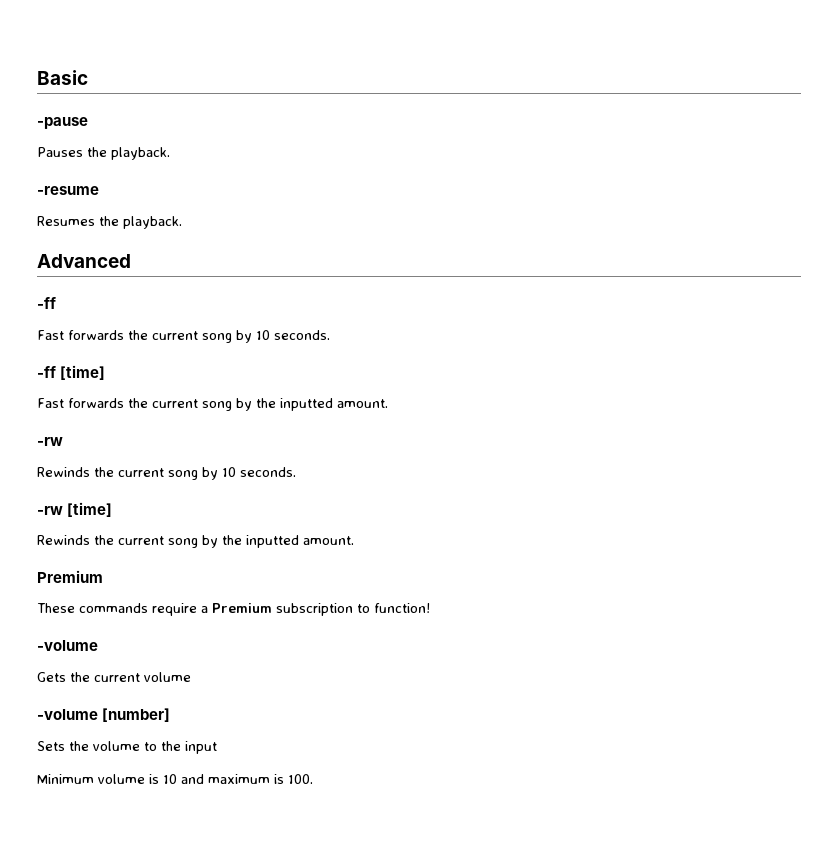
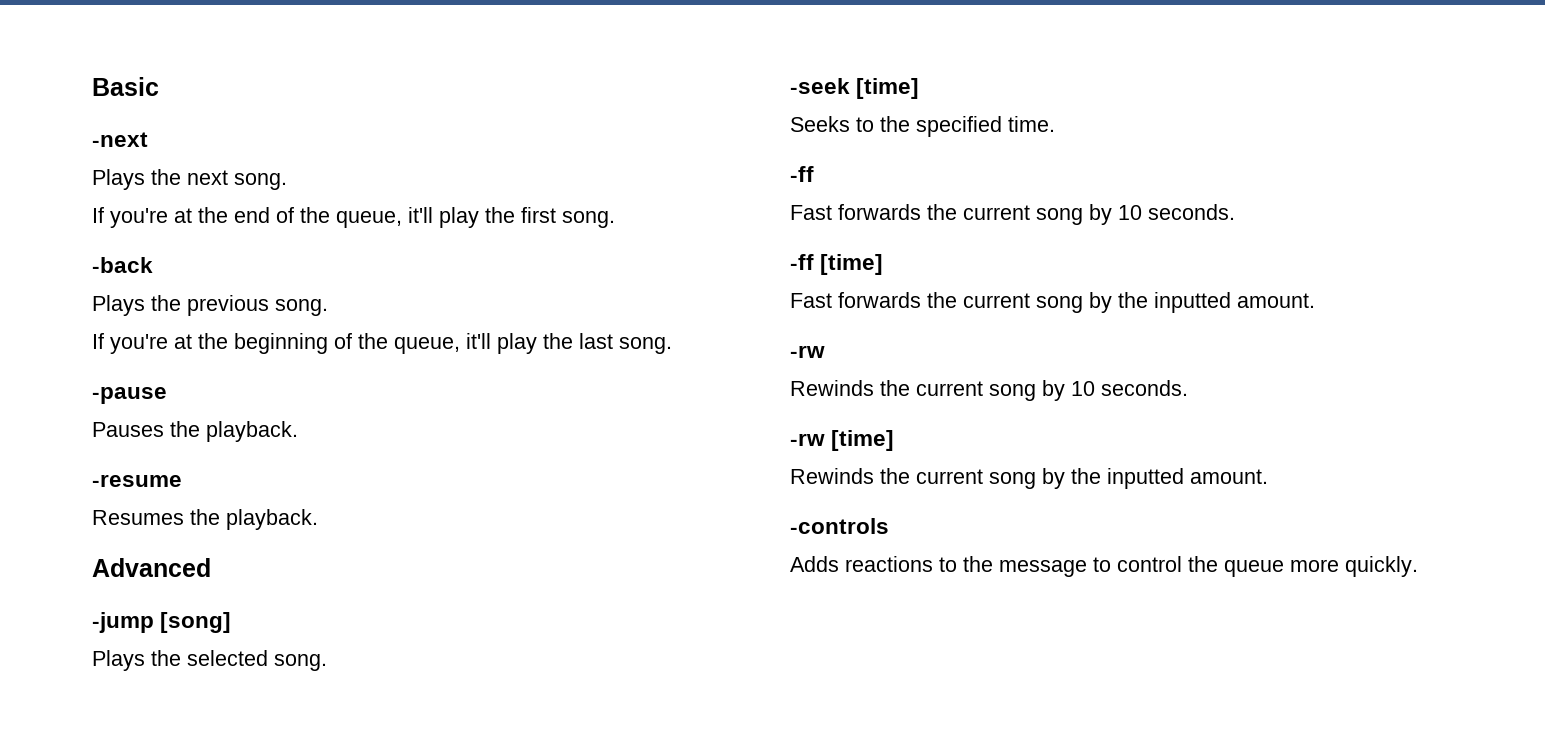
+ -next
+ Plays the next song.
+ If you're at the end of the queue, it'll play the first song.
+ -back
+ Plays the previous song.
+ If you're at the beginning of the queue, it'll play the last song.
+ -jump [song]
+ Plays the selected song.
+ -seek [time]
+ Seeks to the specified time.
  Rewinds the current song by the inputted amount.
- Premium
- These commands require a Premium subscription to function!
- -volume
- Gets the current volume
- -volume [number]
- Sets the volume to the input
- Minimum volume is 10 and maximum is 100.
+ -controls
+ Adds reactions to the message to control the queue more quickly.

